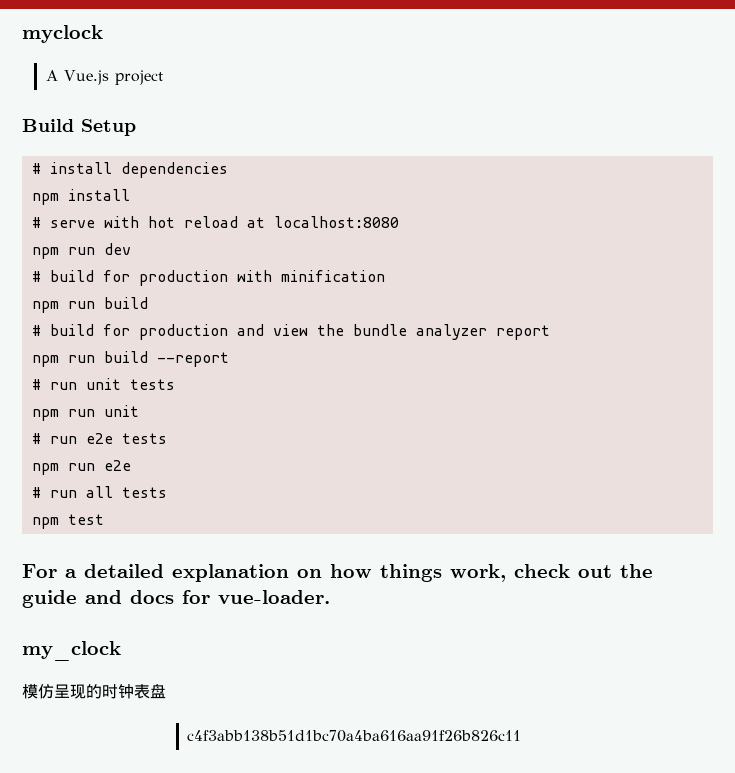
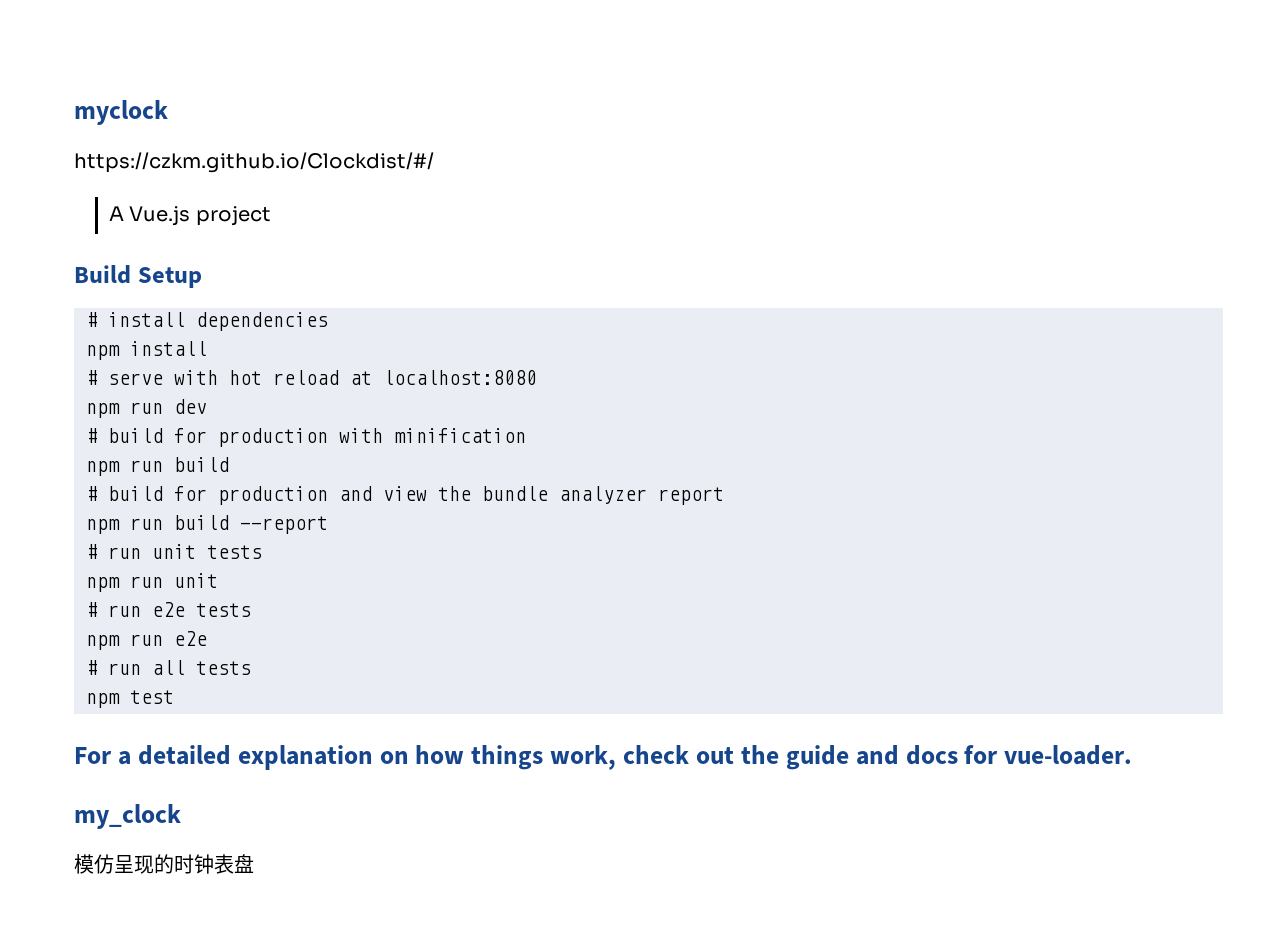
+ https://czkm.github.io/Clockdist/#/
- c4f3abb138b51d1bc70a4ba616aa91f26b826c11

